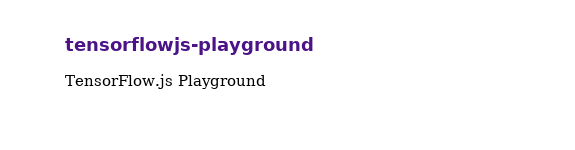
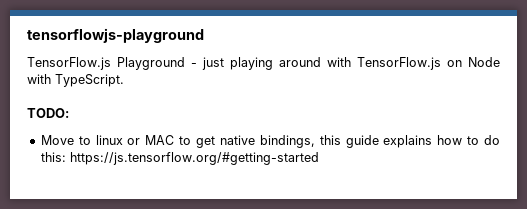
- TensorFlow.js Playground
+ TensorFlow.js Playground - just playing around with TensorFlow.js on Node with TypeScript.
+ TODO:
+ Move to linux or MAC to get native bindings, this guide explains how to do this: https://js.tensorflow.org/#getting-started

